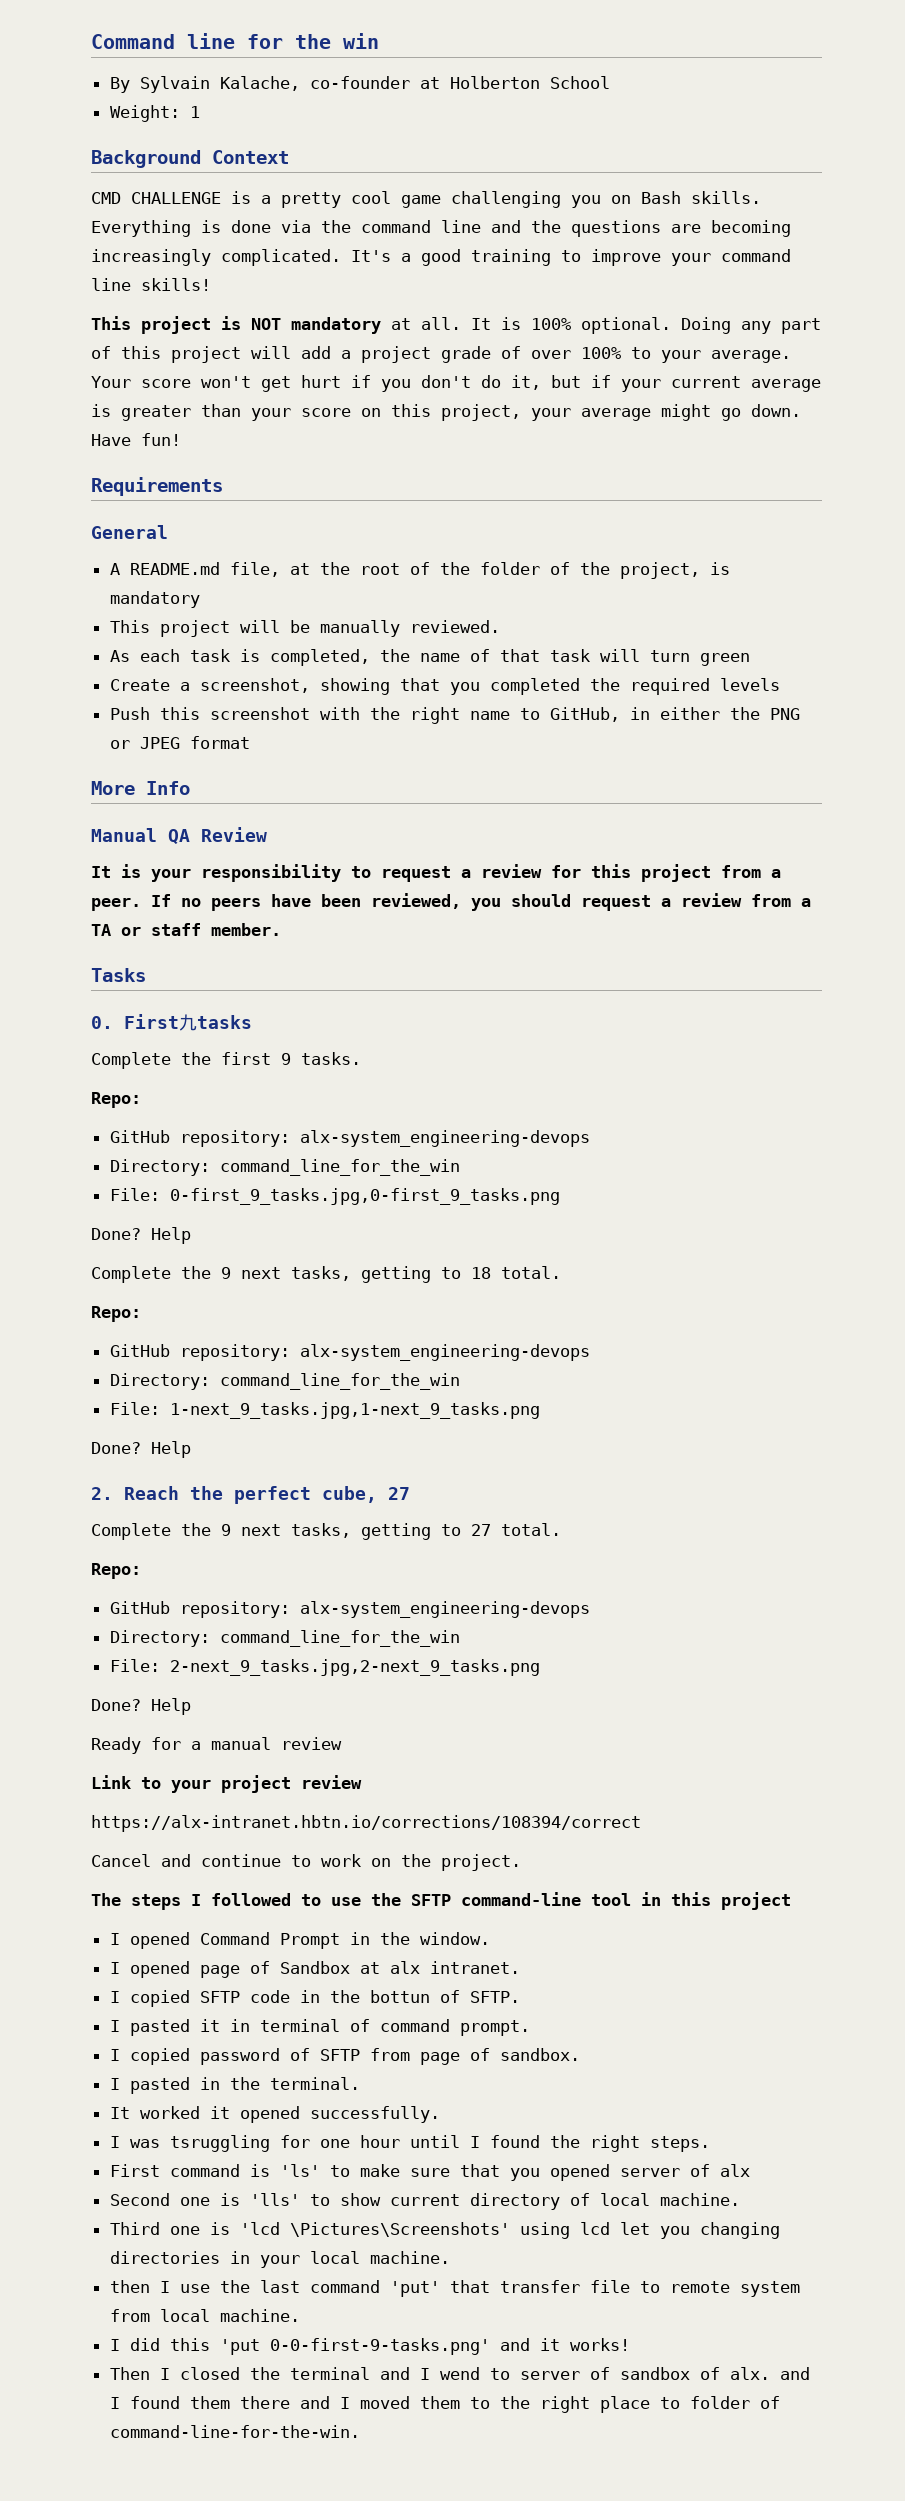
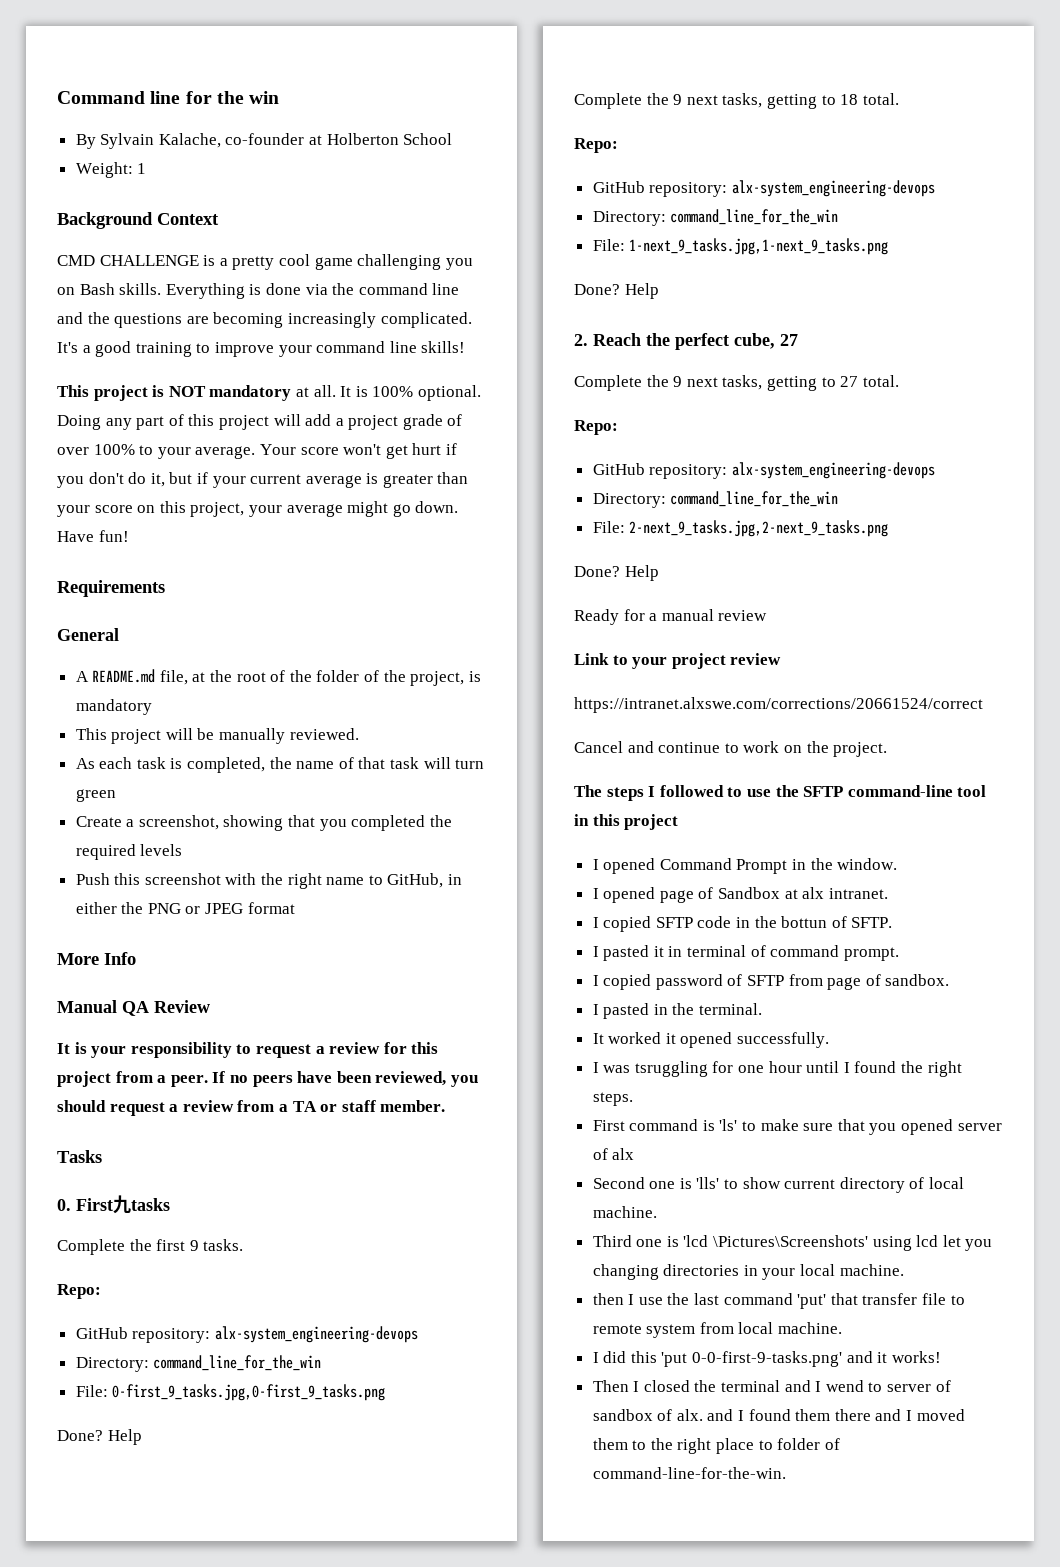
- https://alx-intranet.hbtn.io/corrections/108394/correct
+ https://intranet.alxswe.com/corrections/20661524/correct

